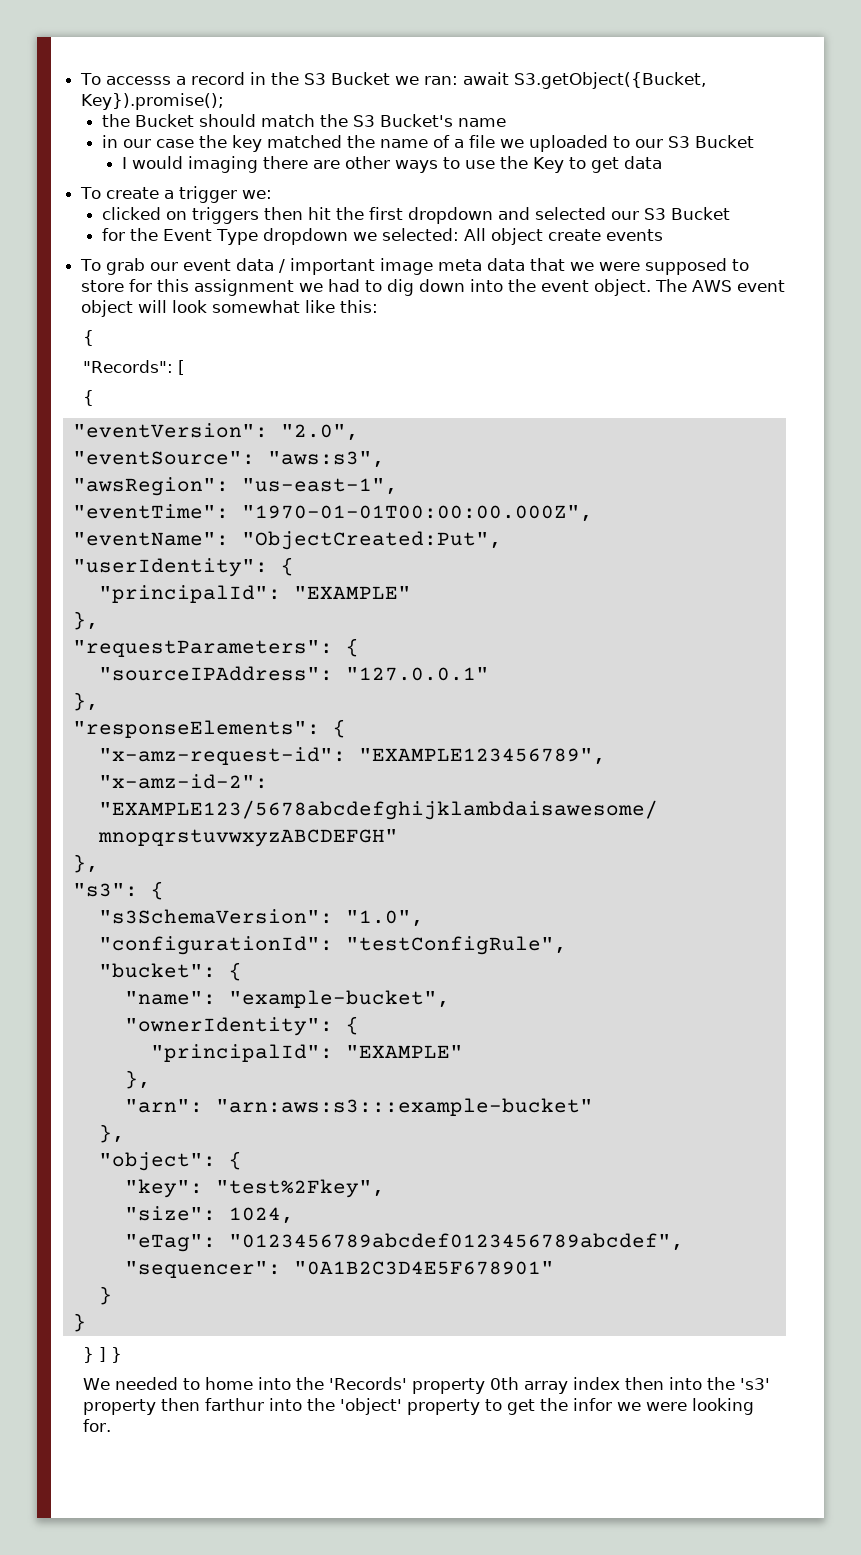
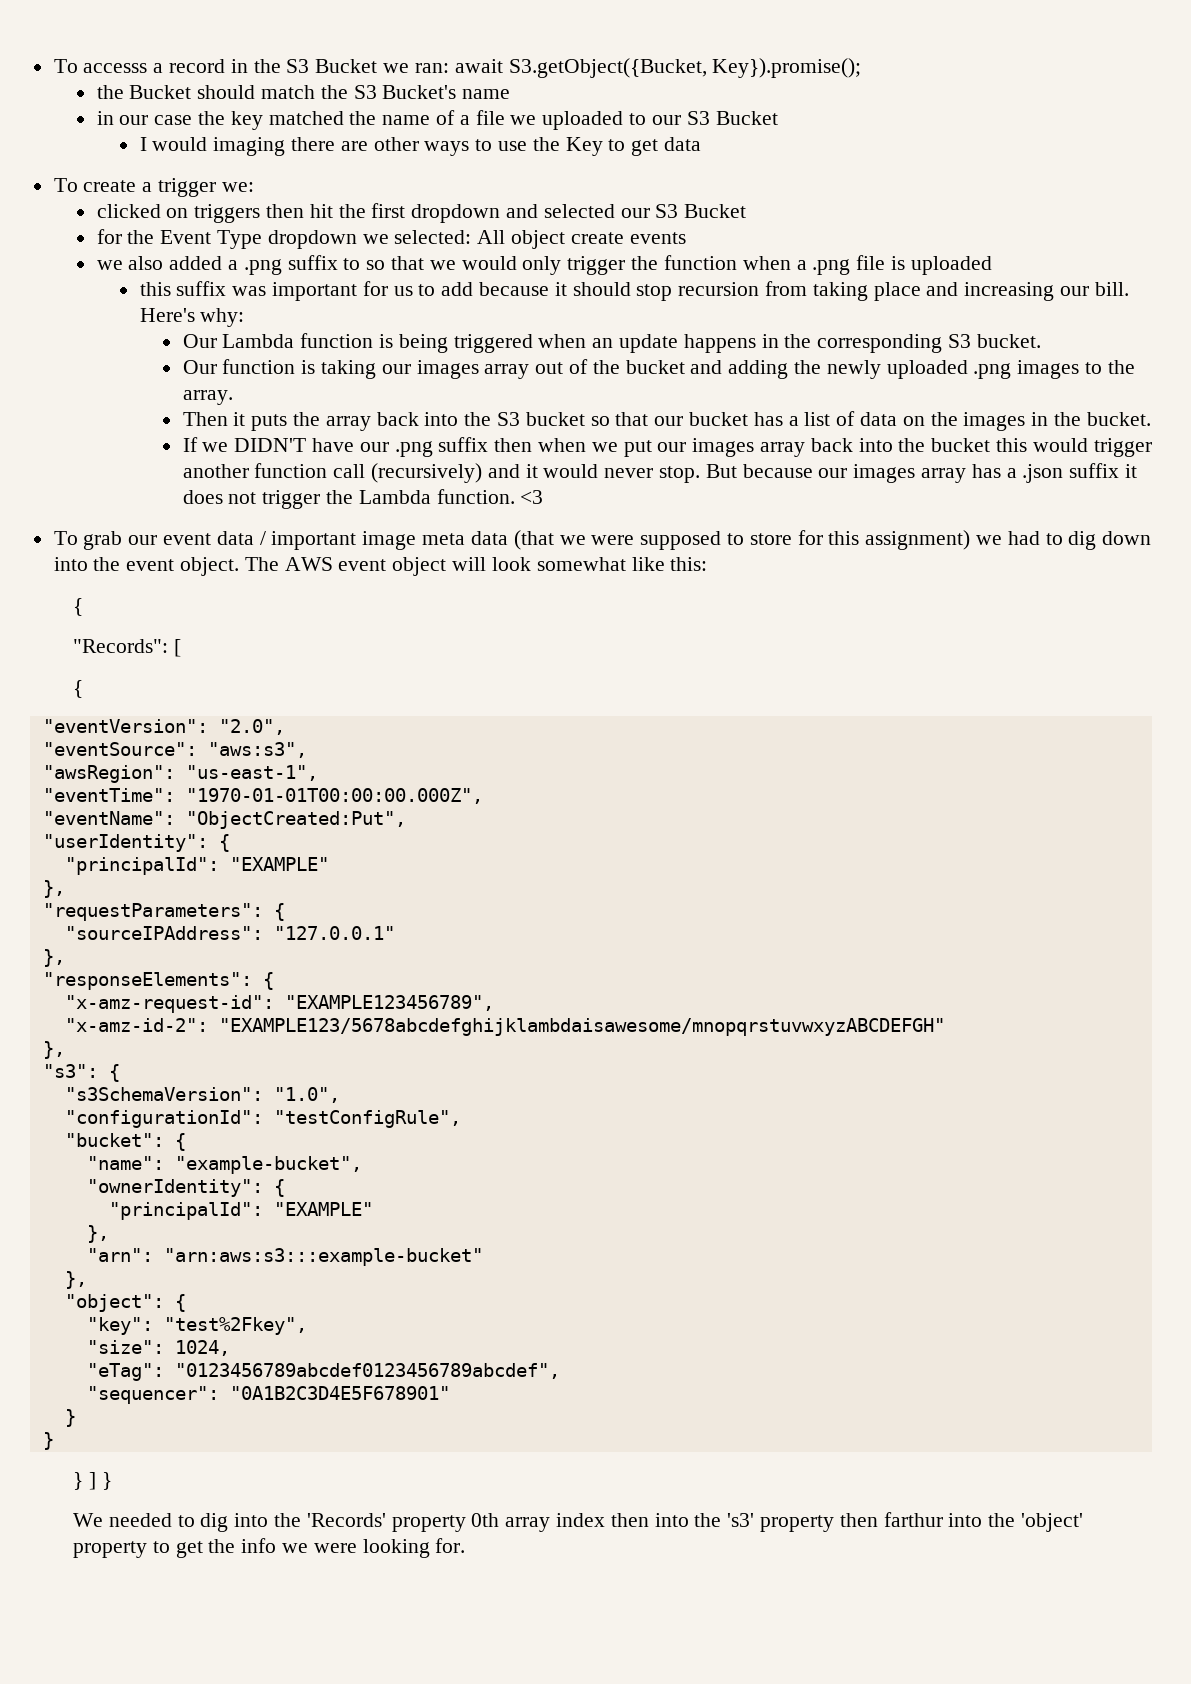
+ we also added a .png suffix to so that we would only trigger the function when a .png file is uploaded
+ this suffix was important for us to add because it should stop recursion from taking place and increasing our bill. Here's why:
+ Our Lambda function is being triggered when an update happens in the corresponding S3 bucket.
+ Our function is taking our images array out of the bucket and adding the newly uploaded .png images to the array.
+ Then it puts the array back into the S3 bucket so that our bucket has a list of data on the images in the bucket.
+ If we DIDN'T have our .png suffix then when we put our images array back into the bucket this would trigger another function call (recursively) and it would never stop. But because our images array has a .json suffix it does not trigger the Lambda function. <3
- To grab our event data / important image meta data that we were supposed to store for this assignment we had to dig down into the event object.
+ To grab our event data / important image meta data (that we were supposed to store for this assignment) we had to dig down into the event object.
- We needed to home into the 'Records' property 0th array index then into the 's3' property then farthur into the 'object' property to get the infor we were looking for.
+ We needed to dig into the 'Records' property 0th array index then into the 's3' property then farthur into the 'object' property to get the info we were looking for.

